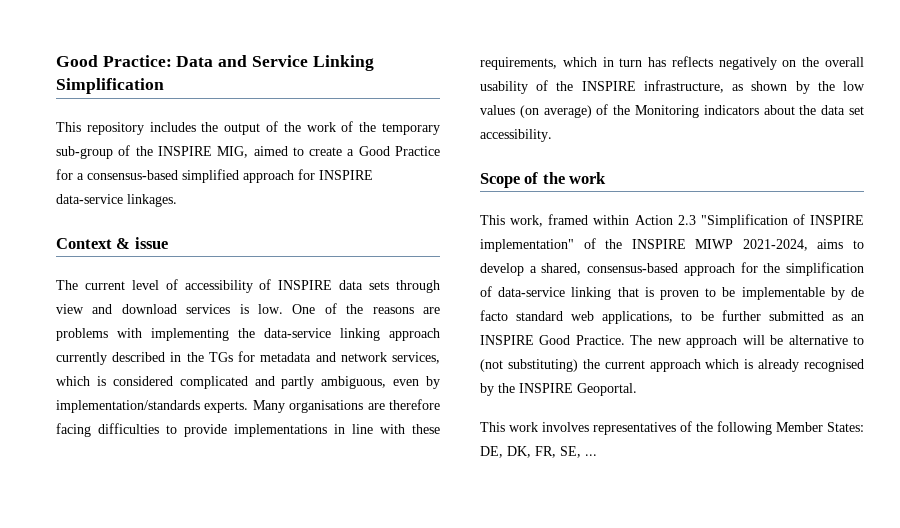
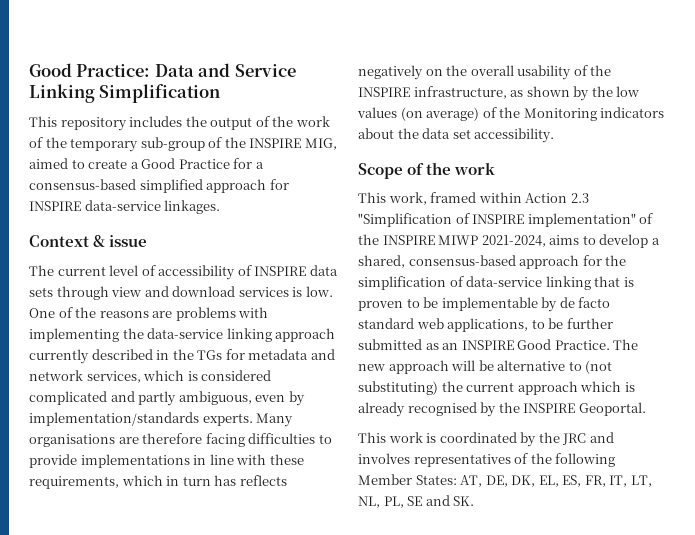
- This work involves representatives of the following Member States: DE, DK, FR, SE, ...
+ This work is coordinated by the JRC and involves representatives of the following Member States: AT, DE, DK, EL, ES, FR, IT, LT, NL, PL, SE and SK.

